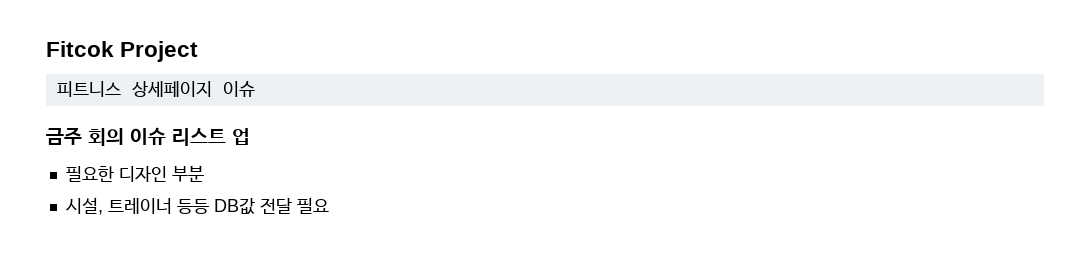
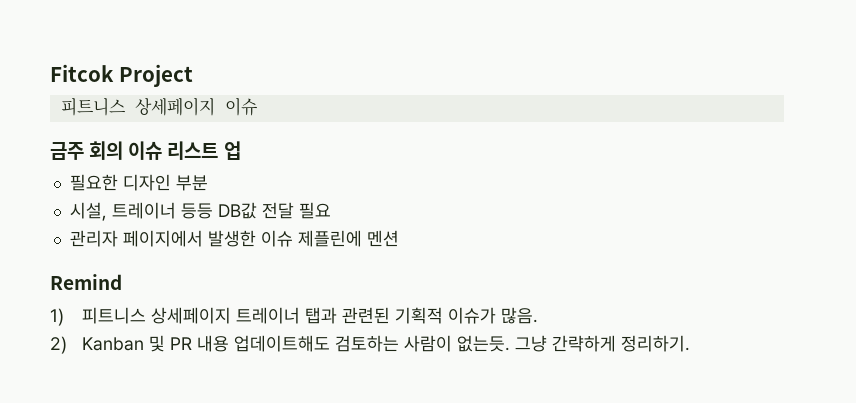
+ 관리자 페이지에서 발생한 이슈 제플린에 멘션
+ Remind
+ 1) 피트니스 상세페이지 트레이너 탭과 관련된 기획적 이슈가 많음.
+ 2) Kanban 및 PR 내용 업데이트해도 검토하는 사람이 없는듯. 그냥 간략하게 정리하기.

